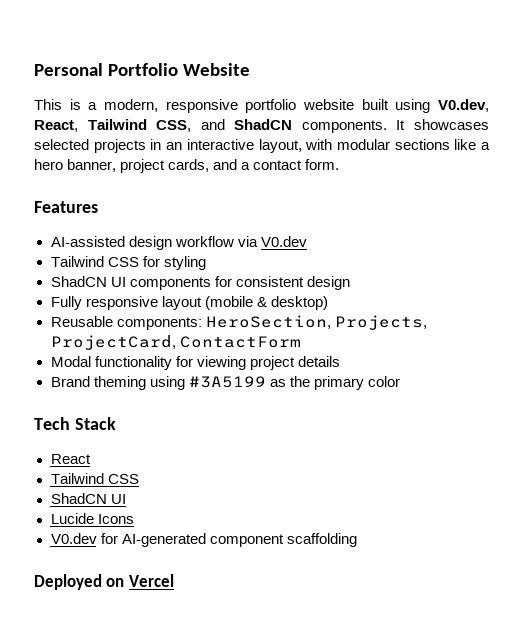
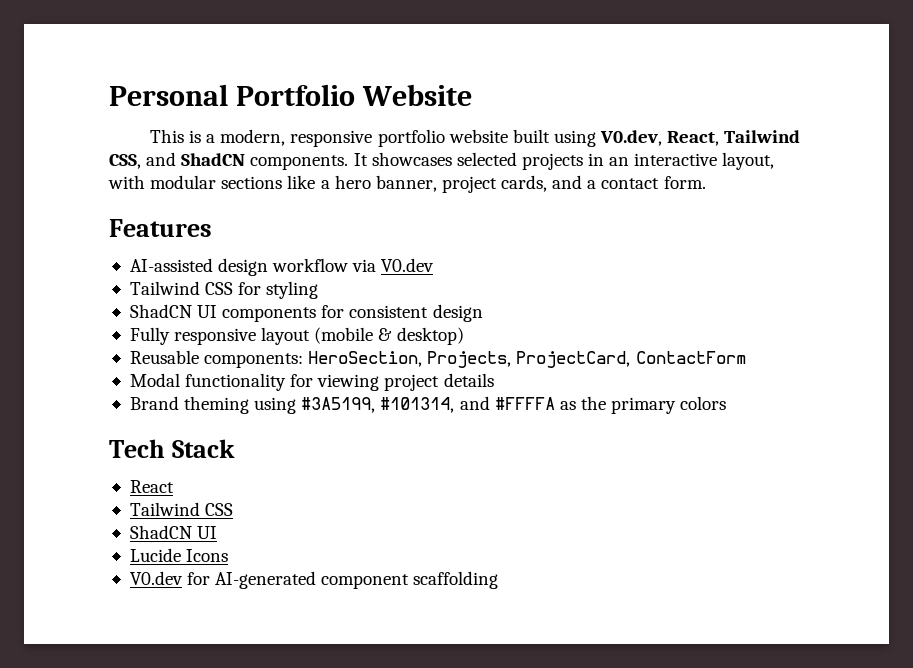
- Brand theming using #3A5199 as the primary color
+ Brand theming using #3A5199, #101314, and #FFFFA as the primary colors
- Deployed on Vercel

